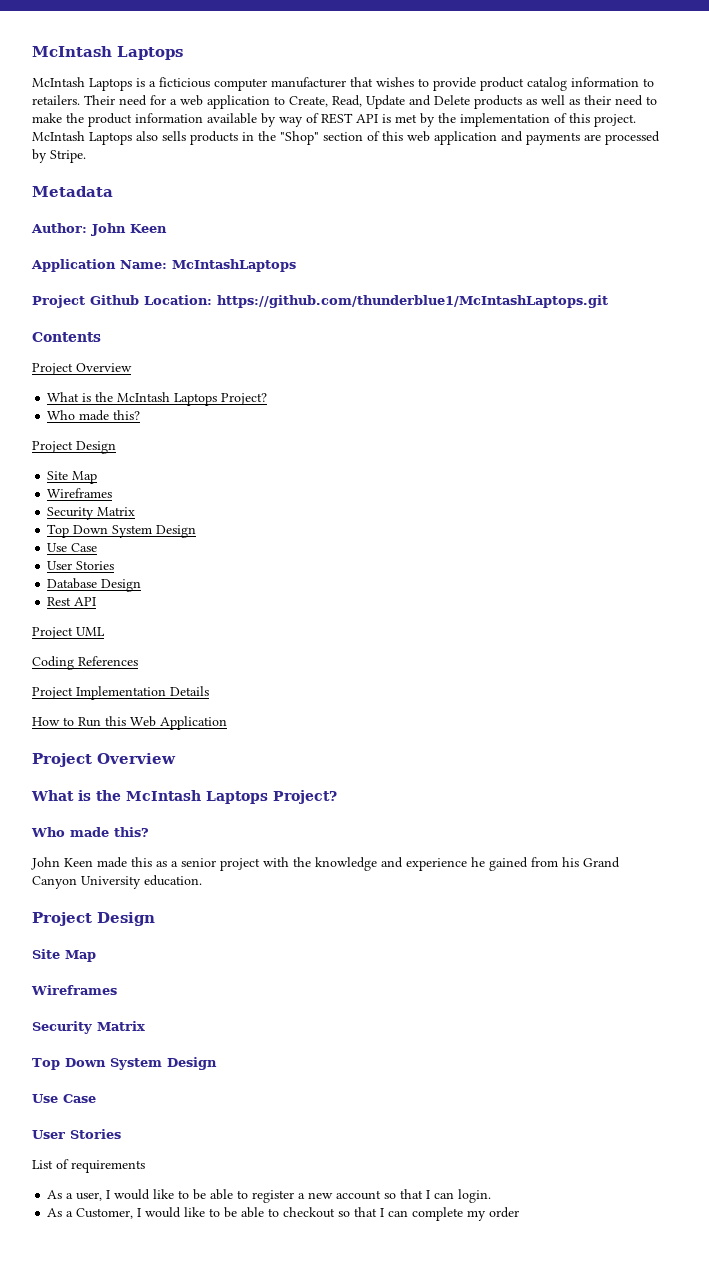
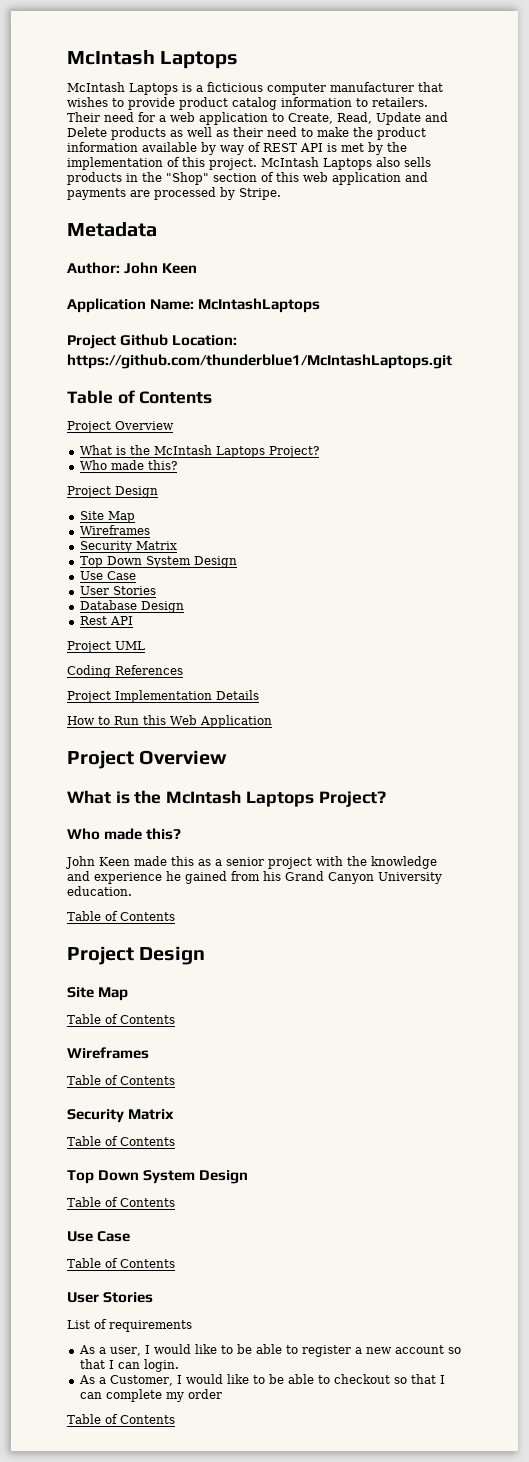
  Project Github Location: https://github.com/thunderblue1/McIntashLaptops.git
- Contents
+ Table of Contents
  John Keen made this as a senior project with the knowledge and experience he gained from his Grand Canyon University education.
+ Table of Contents
  Project Design
  Site Map
+ Table of Contents
  Wireframes
+ Table of Contents
  Security Matrix
+ Table of Contents
  Top Down System Design
+ Table of Contents
  Use Case
+ Table of Contents
  As a Customer, I would like to be able to checkout so that I can complete my order
+ Table of Contents

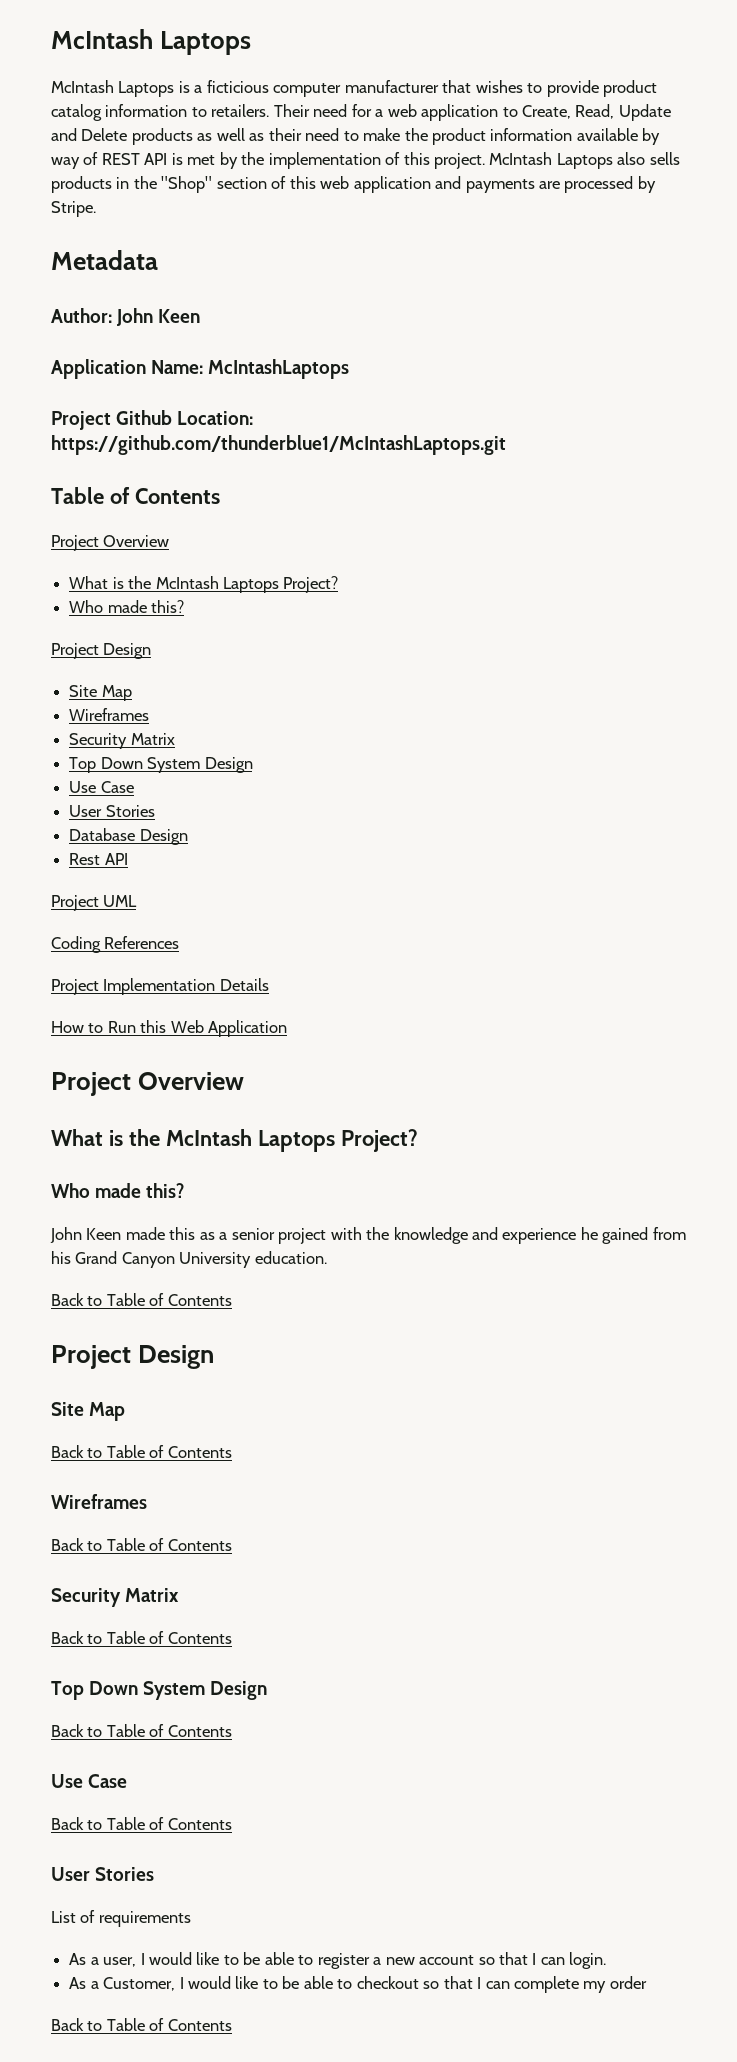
  John Keen made this as a senior project with the knowledge and experience he gained from his Grand Canyon University education.
- Table of Contents
+ Back to Table of Contents
  Project Design
  Site Map
- Table of Contents
+ Back to Table of Contents
  Wireframes
- Table of Contents
+ Back to Table of Contents
  Security Matrix
- Table of Contents
+ Back to Table of Contents
  Top Down System Design
- Table of Contents
+ Back to Table of Contents
  Use Case
- Table of Contents
+ Back to Table of Contents
  As a Customer, I would like to be able to checkout so that I can complete my order
- Table of Contents
+ Back to Table of Contents

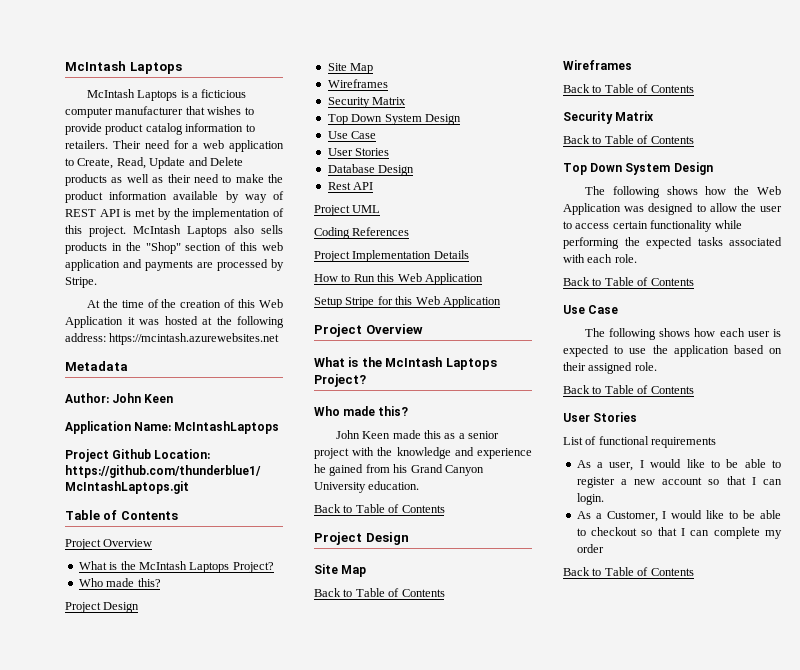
+ At the time of the creation of this Web Application it was hosted at the following address: https://mcintash.azurewebsites.net
+ Setup Stripe for this Web Application
+ The following shows how the Web Application was designed to allow the user to access certain functionality while performing the expected tasks associated with each role.
+ The following shows how each user is expected to use the application based on their assigned role.
- List of requirements
+ List of functional requirements

